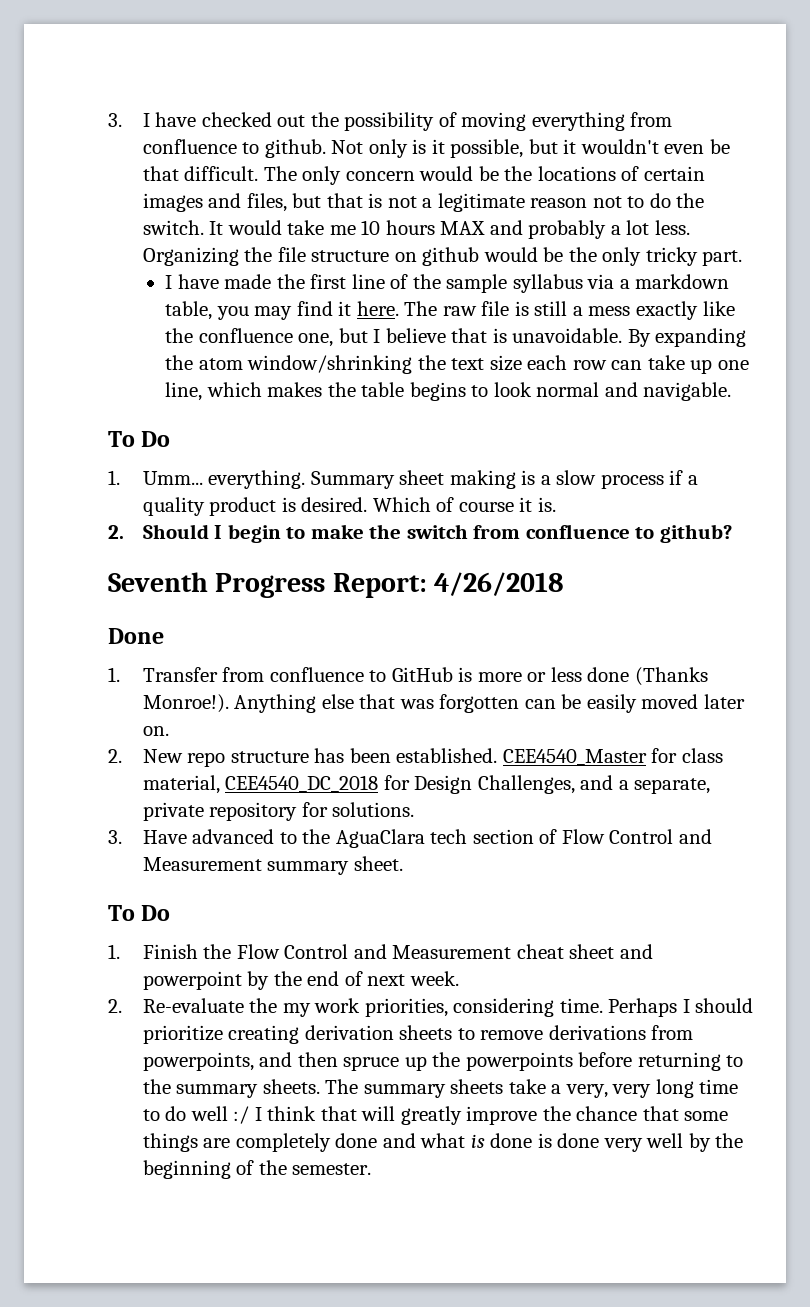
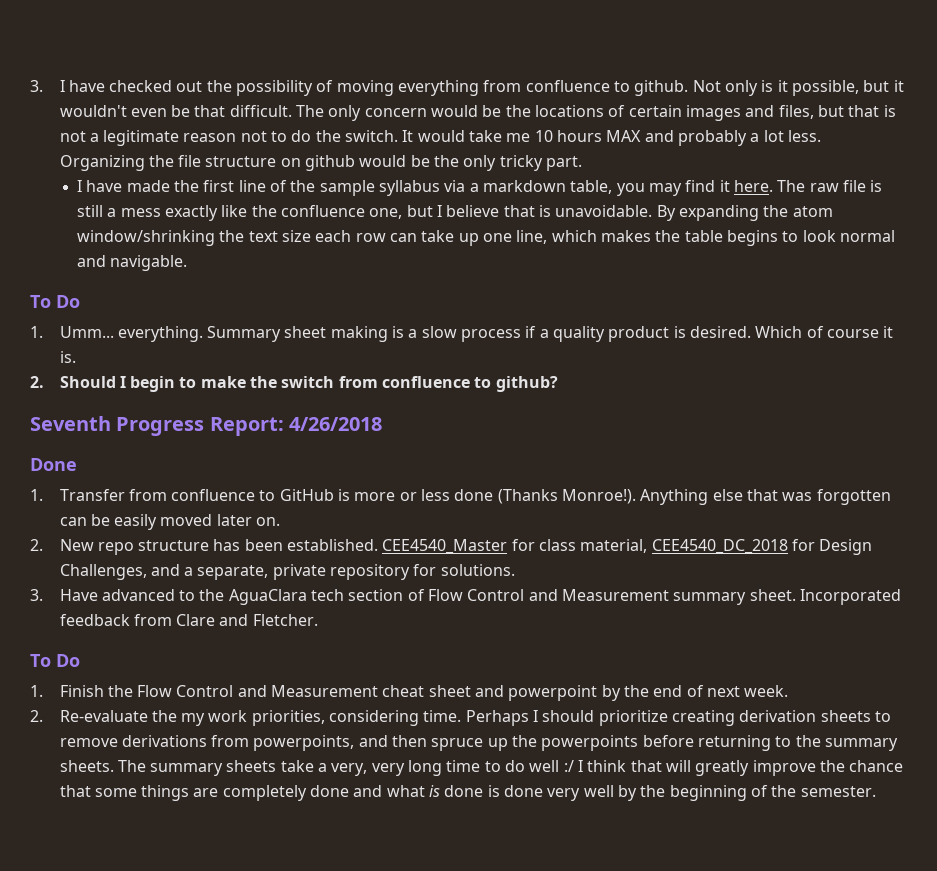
+ Incorporated feedback from Clare and Fletcher.

